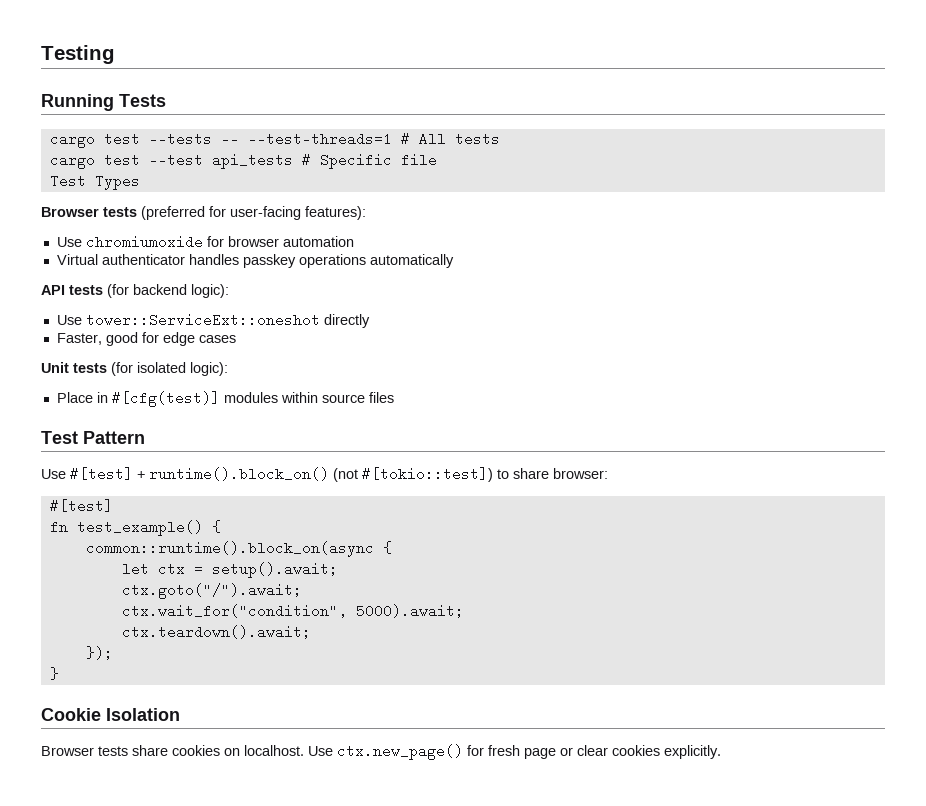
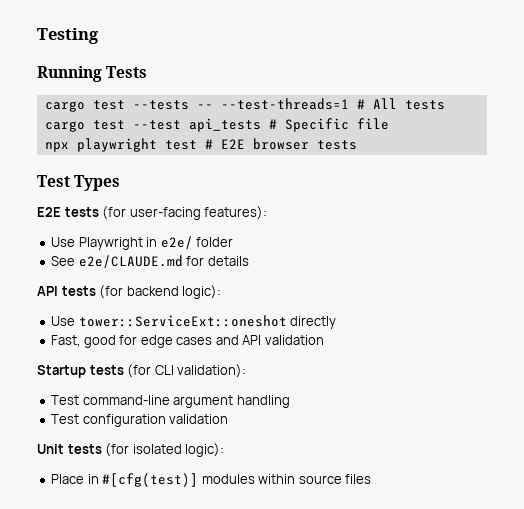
+ npx playwright test # E2E browser tests
  Test Types
- Browser tests (preferred for user-facing features):
- Use chromiumoxide for browser automation
- Virtual authenticator handles passkey operations automatically
+ E2E tests (for user-facing features):
+ Use Playwright in e2e/ folder
+ See e2e/CLAUDE.md for details
- Faster, good for edge cases
+ Fast, good for edge cases and API validation
+ Startup tests (for CLI validation):
+ Test command-line argument handling
+ Test configuration validation
- Test Pattern
- Use #[test] + runtime().block_on() (not #[tokio::test]) to share browser:
- #[test]
- fn test_example() {
- common::runtime().block_on(async {
- let ctx = setup().await;
- ctx.goto("/").await;
- ctx.wait_for("condition", 5000).await;
- ctx.teardown().await;
- });
- }
- Cookie Isolation
- Browser tests share cookies on localhost. Use ctx.new_page() for fresh page or clear cookies explicitly.

